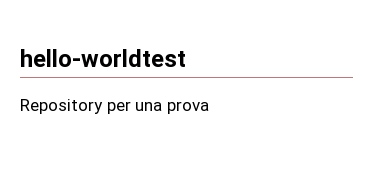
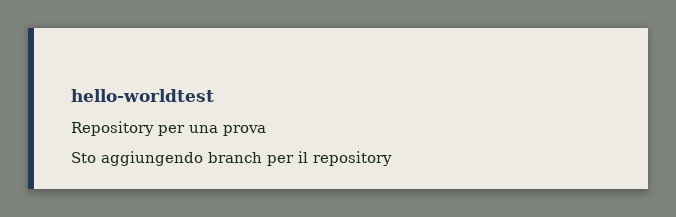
+ Sto aggiungendo branch per il repository

